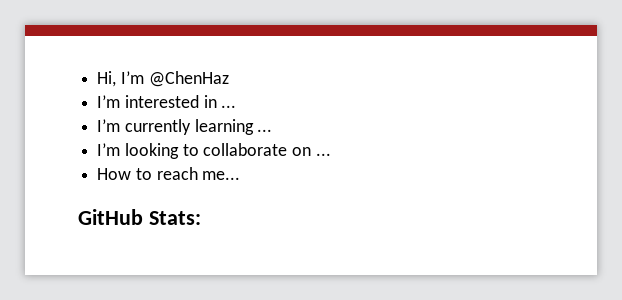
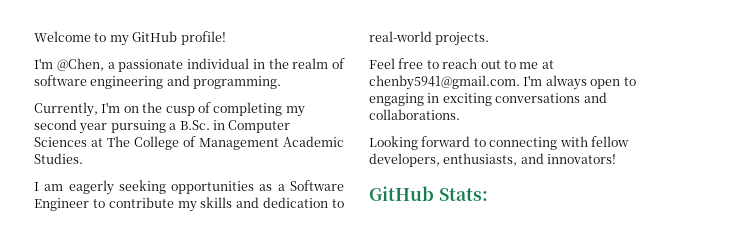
- Hi, I’m @ChenHaz
- I’m interested in ...
- I’m currently learning ...
- I’m looking to collaborate on ...
- How to reach me...
+ Welcome to my GitHub profile!
+ I'm @Chen, a passionate individual in the realm of software engineering and programming.
+ Currently, I'm on the cusp of completing my second year pursuing a B.Sc. in Computer Sciences at The College of Management Academic Studies.
+ I am eagerly seeking opportunities as a Software Engineer to contribute my skills and dedication to real-world projects.
+ Feel free to reach out to me at chenby5941@gmail.com. I'm always open to engaging in exciting conversations and collaborations.
+ Looking forward to connecting with fellow developers, enthusiasts, and innovators!

